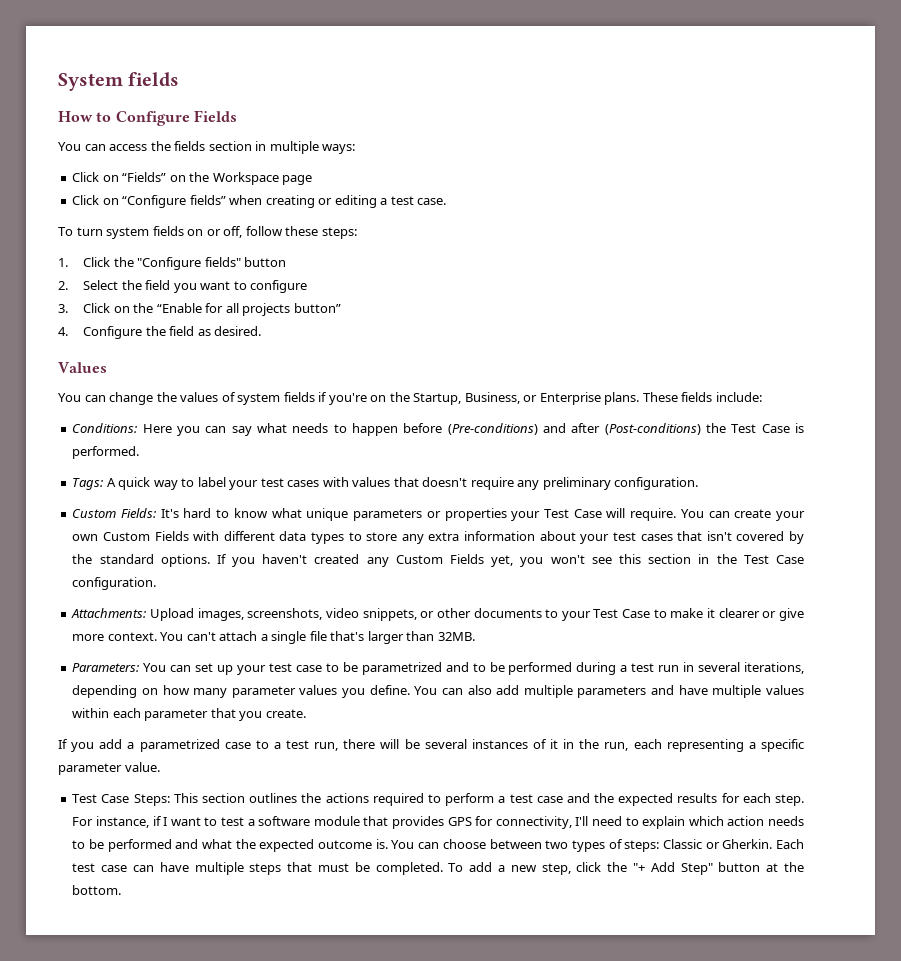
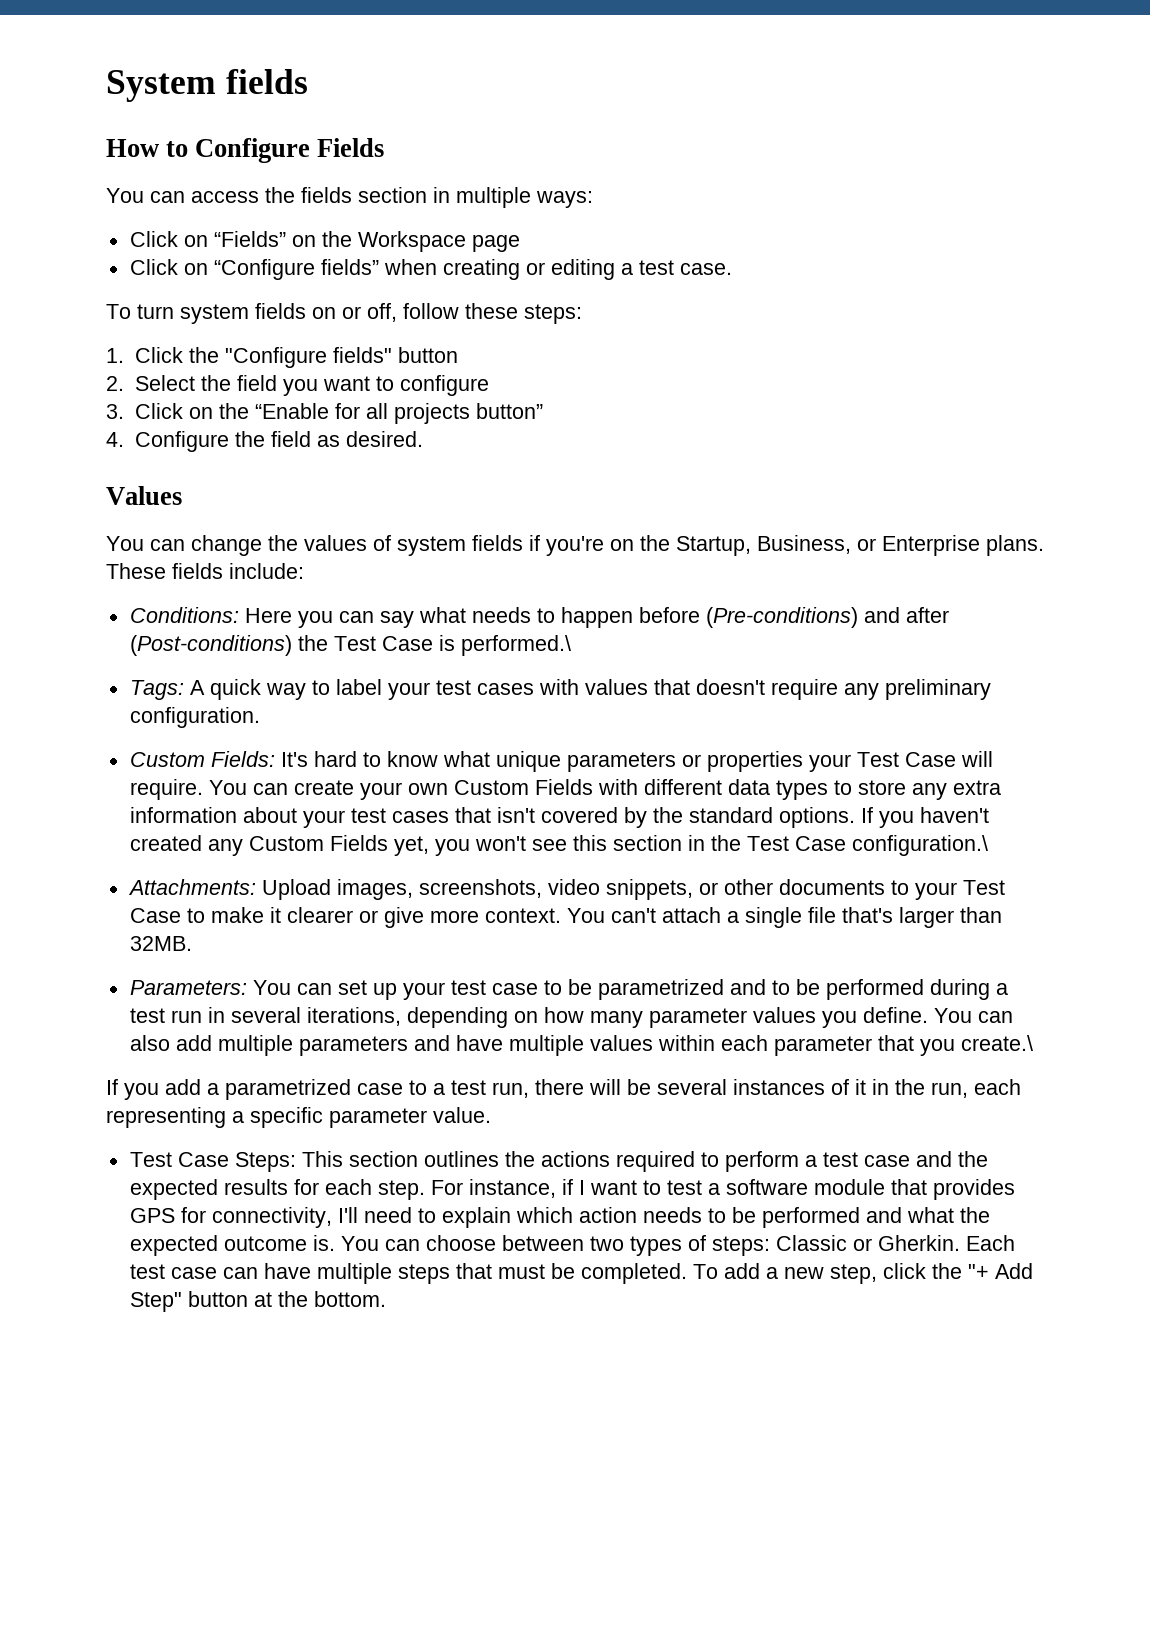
- Conditions: Here you can say what needs to happen before (Pre-conditions) and after (Post-conditions) the Test Case is performed.
+ Conditions: Here you can say what needs to happen before (Pre-conditions) and after (Post-conditions) the Test Case is performed.\
- If you haven't created any Custom Fields yet, you won't see this section in the Test Case configuration.
+ If you haven't created any Custom Fields yet, you won't see this section in the Test Case configuration.\
- You can also add multiple parameters and have multiple values within each parameter that you create.
+ You can also add multiple parameters and have multiple values within each parameter that you create.\

